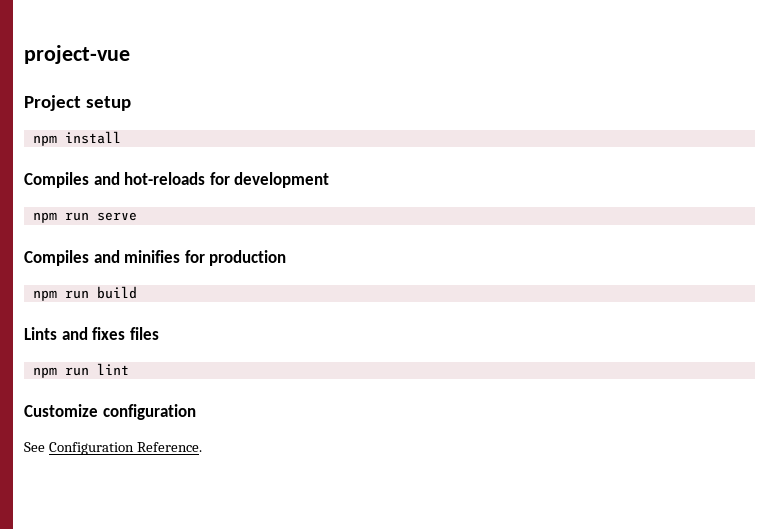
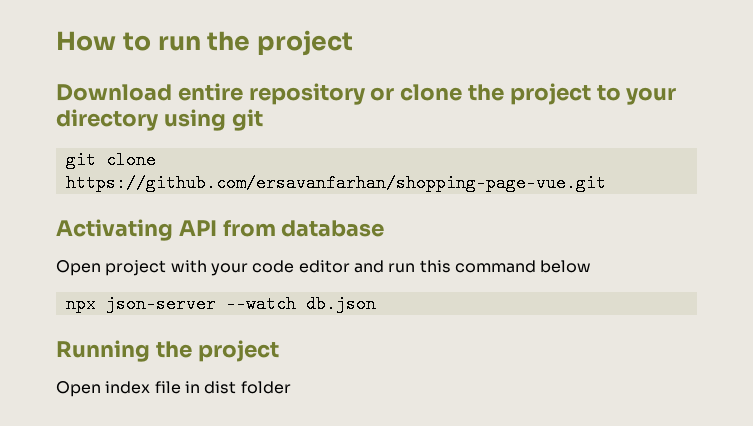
- project-vue
- Project setup
- npm install
- Compiles and hot-reloads for development
- npm run serve
- Compiles and minifies for production
- npm run build
- Lints and fixes files
- npm run lint
- Customize configuration
- See Configuration Reference.
+ How to run the project
+ Download entire repository or clone the project to your directory using git
+ git clone https://github.com/ersavanfarhan/shopping-page-vue.git
+ Activating API from database
+ Open project with your code editor and run this command below
+ npx json-server --watch db.json
+ Running the project
+ Open index file in dist folder

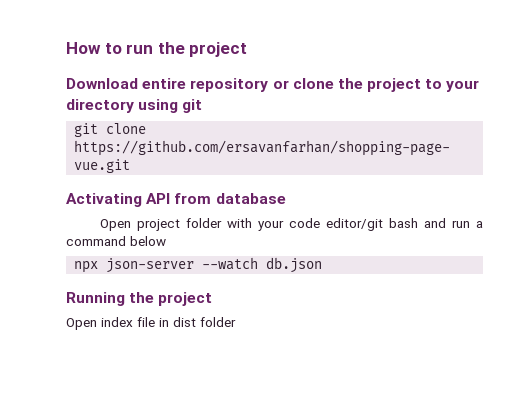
- Open project with your code editor and run this command below
+ Open project folder with your code editor/git bash and run a command below

